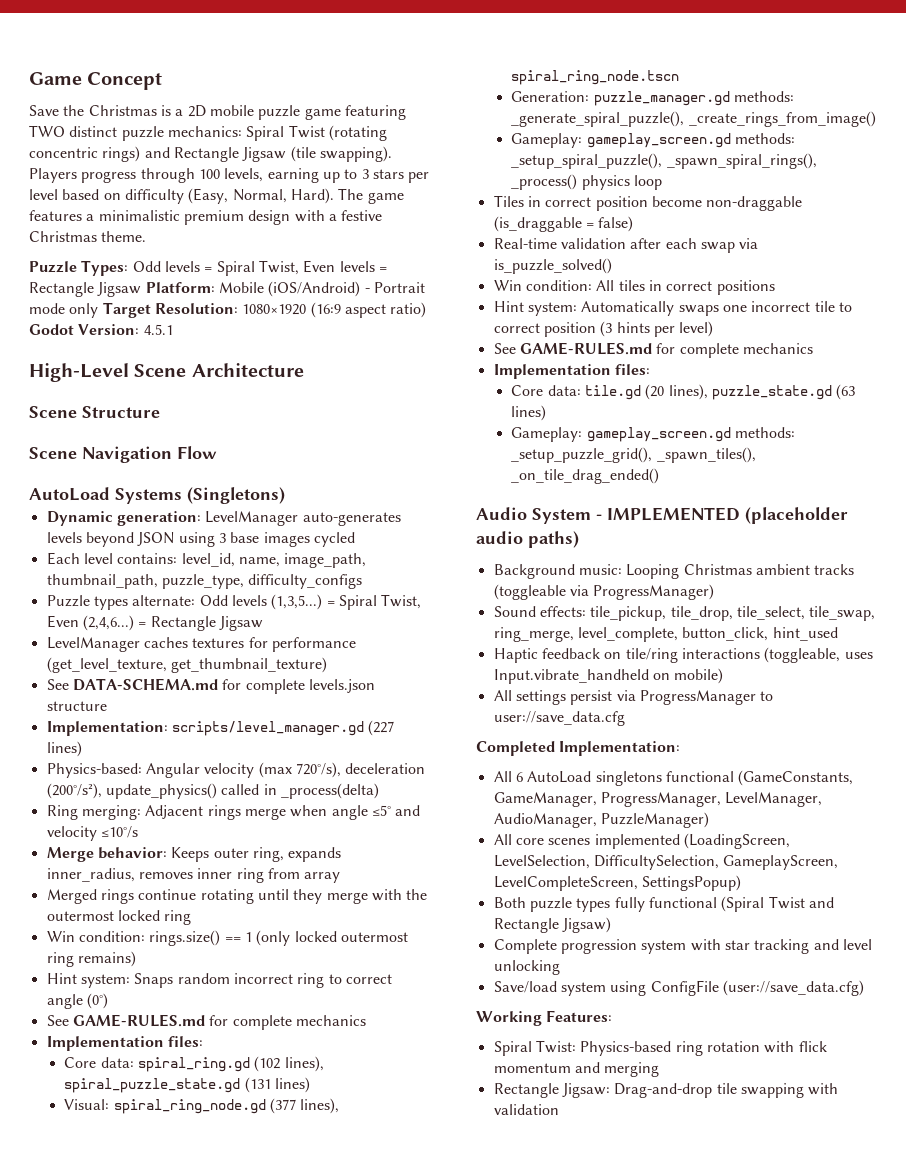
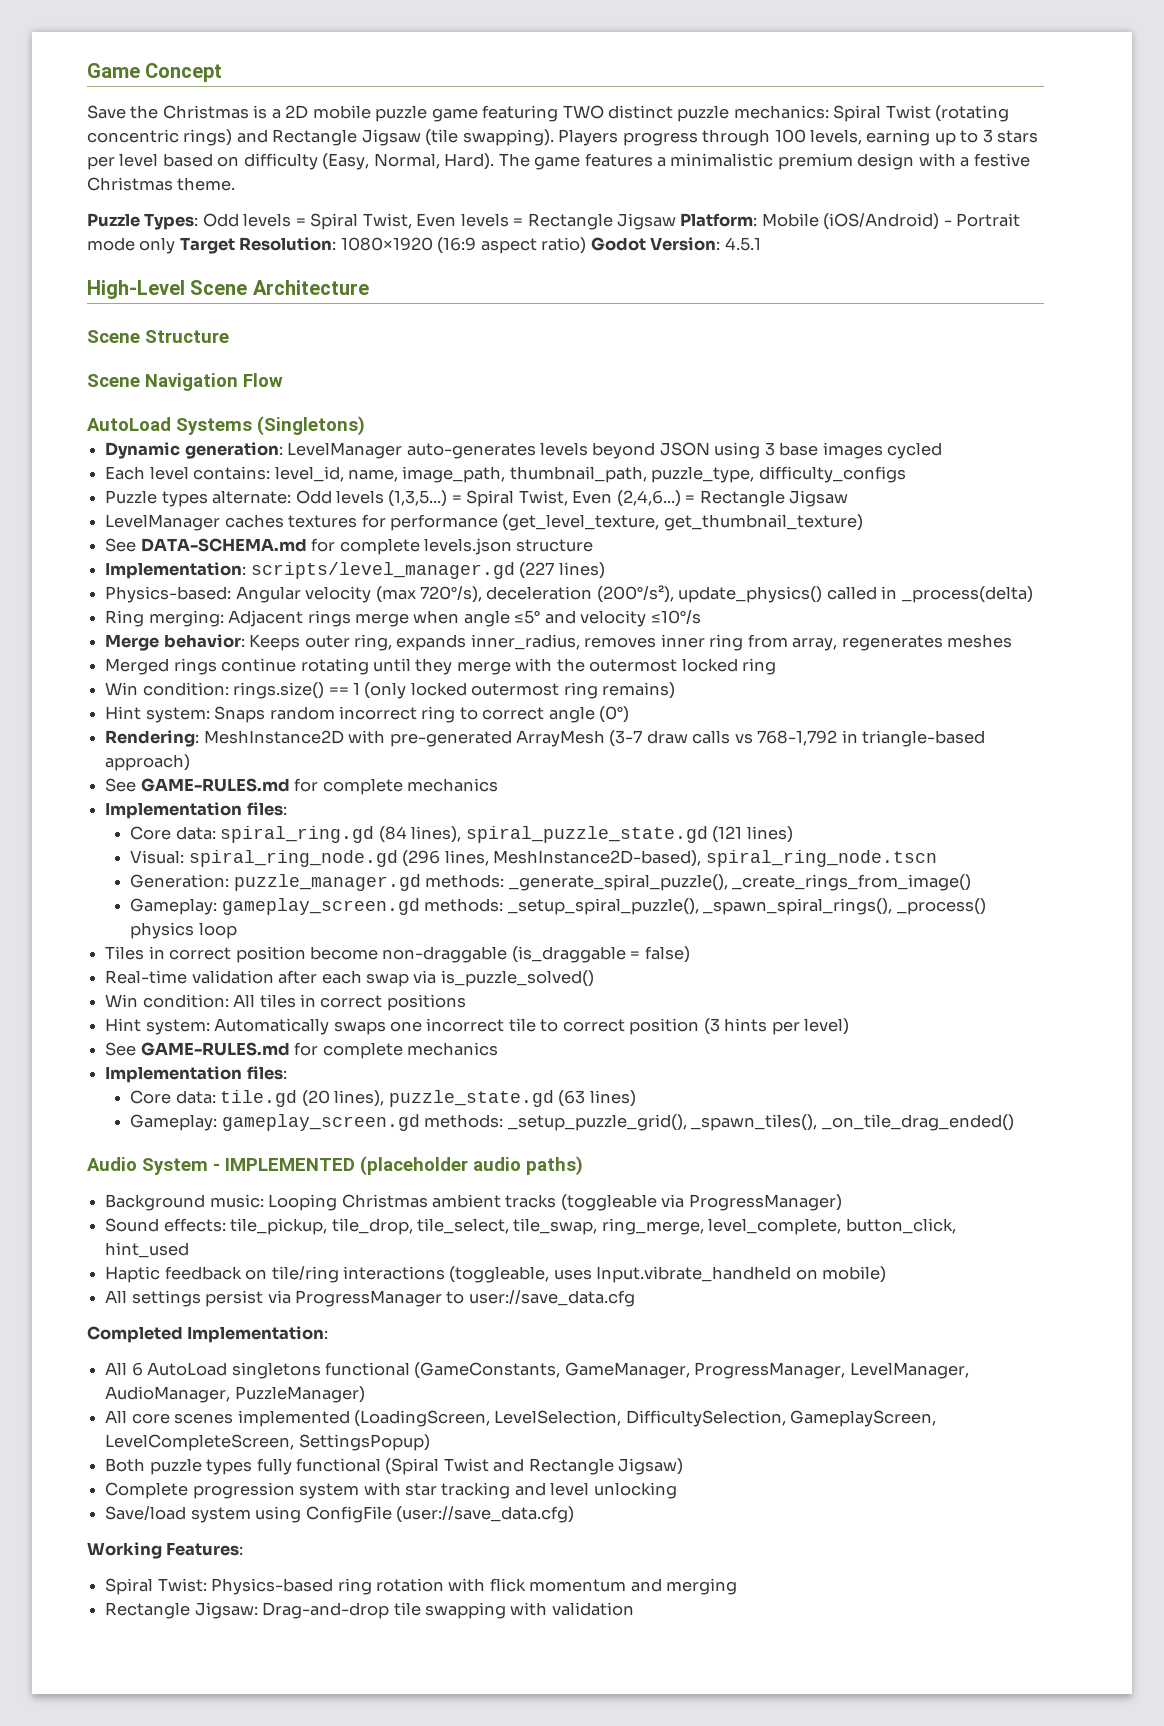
- Merge behavior: Keeps outer ring, expands inner_radius, removes inner ring from array
+ Merge behavior: Keeps outer ring, expands inner_radius, removes inner ring from array, regenerates meshes
+ Rendering: MeshInstance2D with pre-generated ArrayMesh (3-7 draw calls vs 768-1,792 in triangle-based approach)
- Core data: spiral_ring.gd (102 lines), spiral_puzzle_state.gd (131 lines)
+ Core data: spiral_ring.gd (84 lines), spiral_puzzle_state.gd (121 lines)
- Visual: spiral_ring_node.gd (377 lines), spiral_ring_node.tscn
+ Visual: spiral_ring_node.gd (296 lines, MeshInstance2D-based), spiral_ring_node.tscn

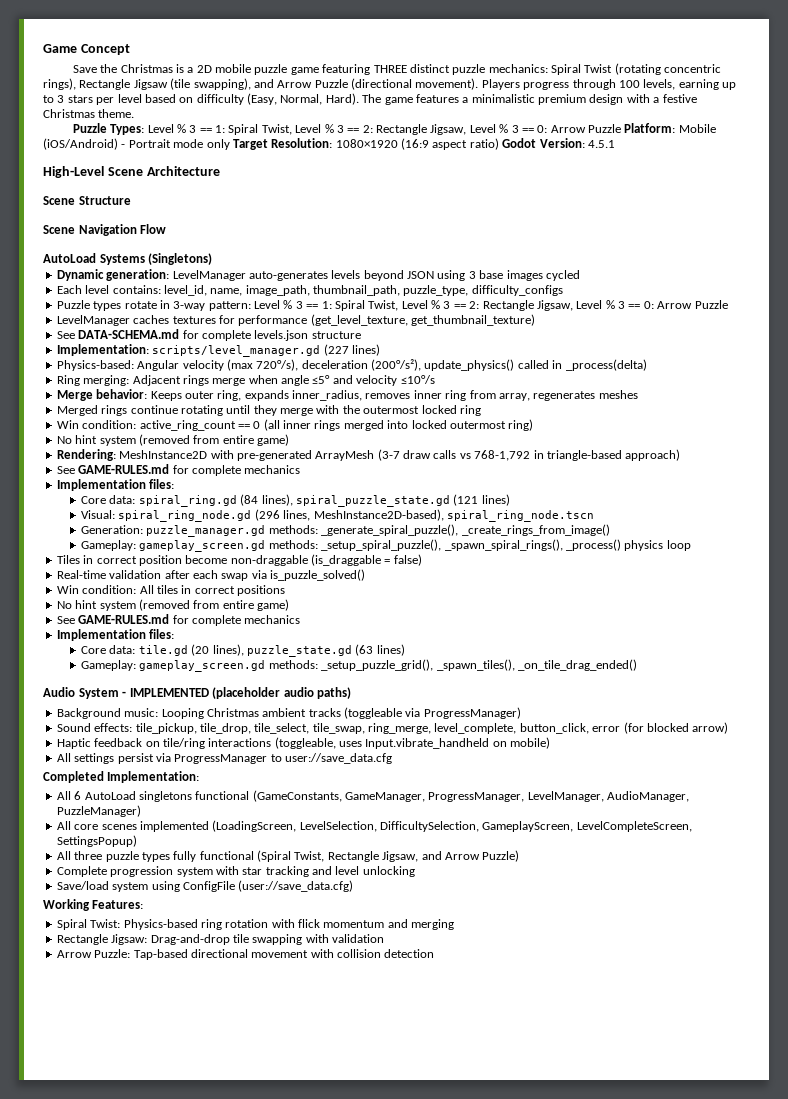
- Save the Christmas is a 2D mobile puzzle game featuring TWO distinct puzzle mechanics: Spiral Twist (rotating concentric rings) and Rectangle Jigsaw (tile swapping).
+ Save the Christmas is a 2D mobile puzzle game featuring THREE distinct puzzle mechanics: Spiral Twist (rotating concentric rings), Rectangle Jigsaw (tile swapping), and Arrow Puzzle (directional movement).
- Puzzle Types: Odd levels = Spiral Twist, Even levels = Rectangle Jigsaw Platform: Mobile (iOS/Android) - Portrait mode only Target Resolution: 1080×1920 (16:9 aspect ratio) Godot Version: 4.5.1
+ Puzzle Types: Level % 3 == 1: Spiral Twist, Level % 3 == 2: Rectangle Jigsaw, Level % 3 == 0: Arrow Puzzle Platform: Mobile (iOS/Android) - Portrait mode only Target Resolution: 1080×1920 (16:9 aspect ratio) Godot Version: 4.5.1
- Puzzle types alternate: Odd levels (1,3,5...) = Spiral Twist, Even (2,4,6...) = Rectangle Jigsaw
+ Puzzle types rotate in 3-way pattern: Level % 3 == 1: Spiral Twist, Level % 3 == 2: Rectangle Jigsaw, Level % 3 == 0: Arrow Puzzle
- Win condition: rings.size() == 1 (only locked outermost ring remains)
- Hint system: Snaps random incorrect ring to correct angle (0°)
+ Win condition: active_ring_count == 0 (all inner rings merged into locked outermost ring)
+ No hint system (removed from entire game)
  Win condition: All tiles in correct positions
- Hint system: Automatically swaps one incorrect tile to correct position (3 hints per level)
+ No hint system (removed from entire game)
- Sound effects: tile_pickup, tile_drop, tile_select, tile_swap, ring_merge, level_complete, button_click, hint_used
+ Sound effects: tile_pickup, tile_drop, tile_select, tile_swap, ring_merge, level_complete, button_click, error (for blocked arrow)
- Both puzzle types fully functional (Spiral Twist and Rectangle Jigsaw)
+ All three puzzle types fully functional (Spiral Twist, Rectangle Jigsaw, and Arrow Puzzle)
+ Arrow Puzzle: Tap-based directional movement with collision detection

